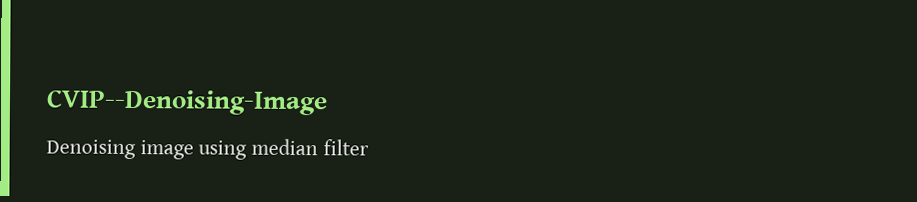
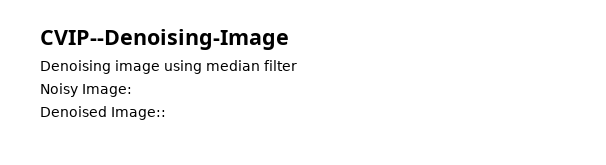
+ Noisy Image:
+ Denoised Image::

